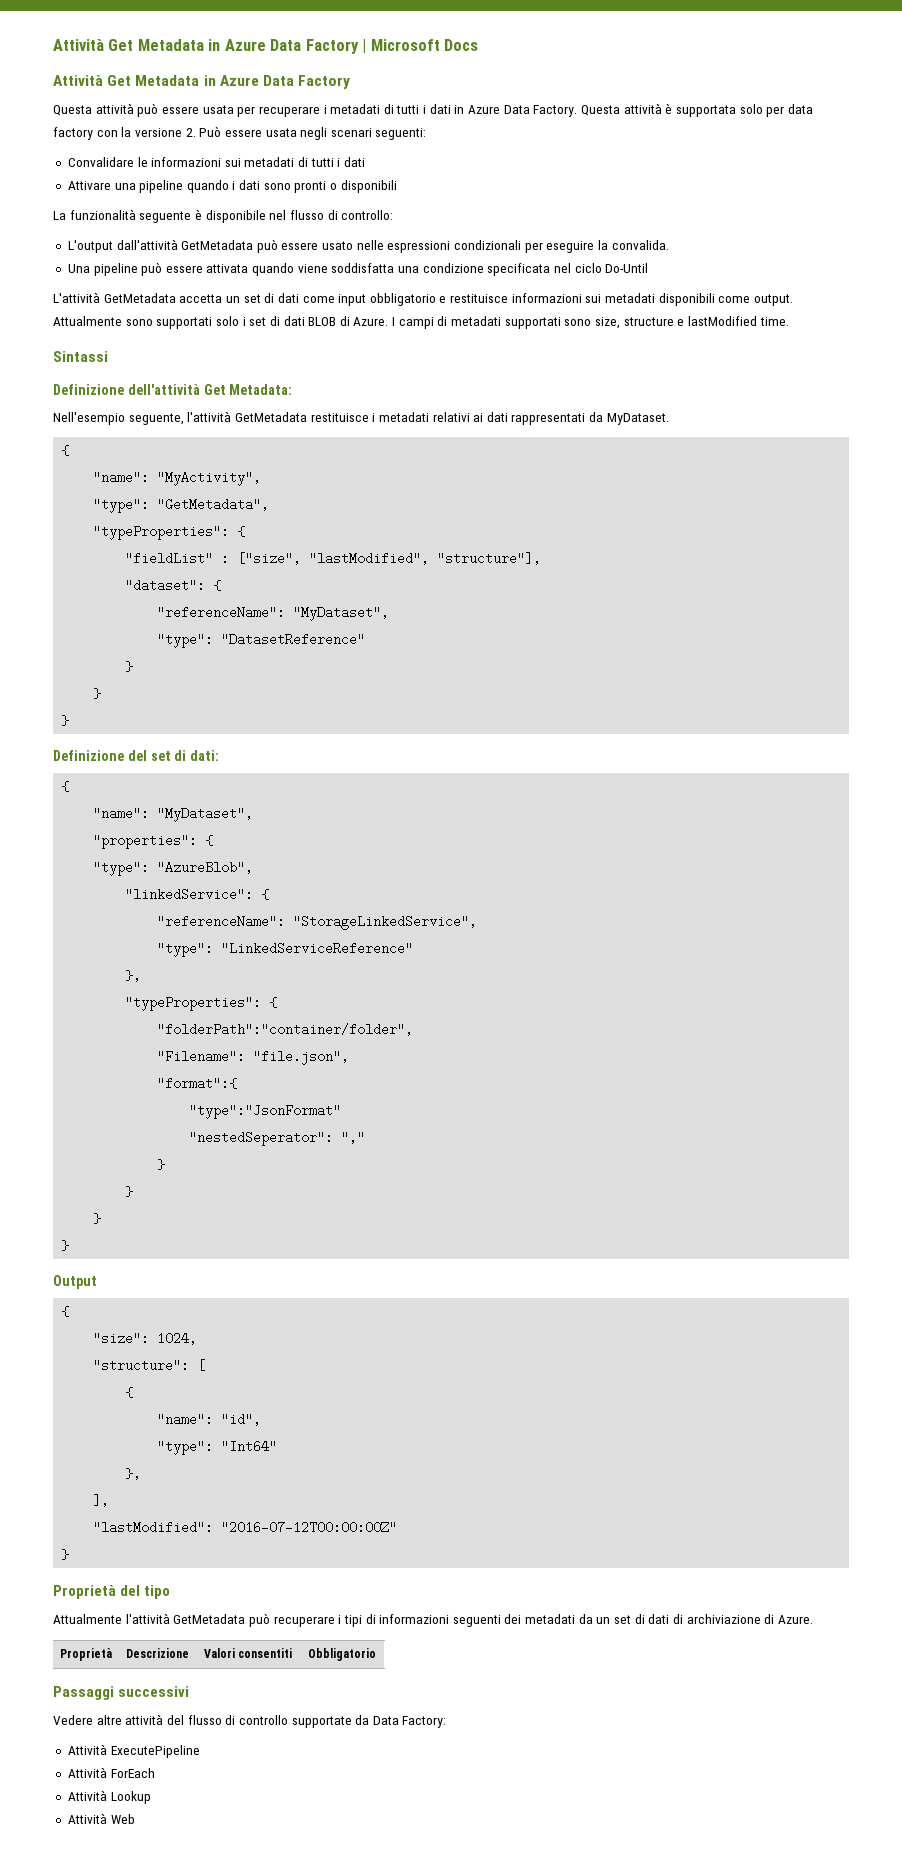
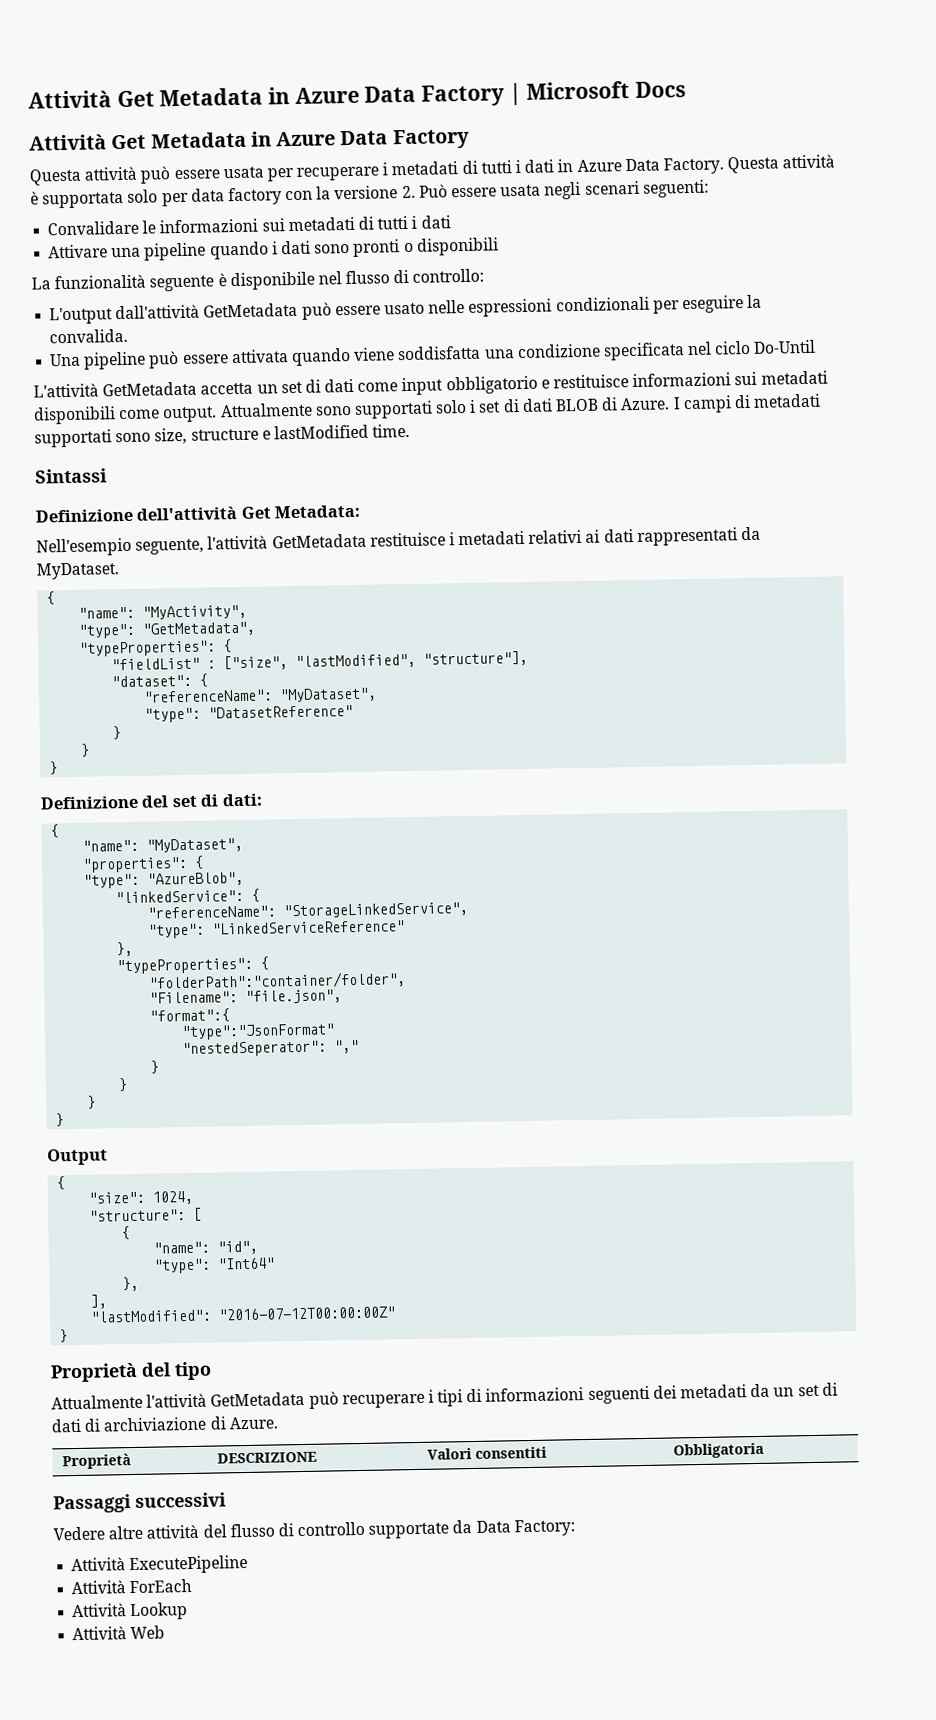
- Proprietà | Descrizione | Valori consentiti | Obbligatorio
+ Proprietà | DESCRIZIONE | Valori consentiti | Obbligatoria

